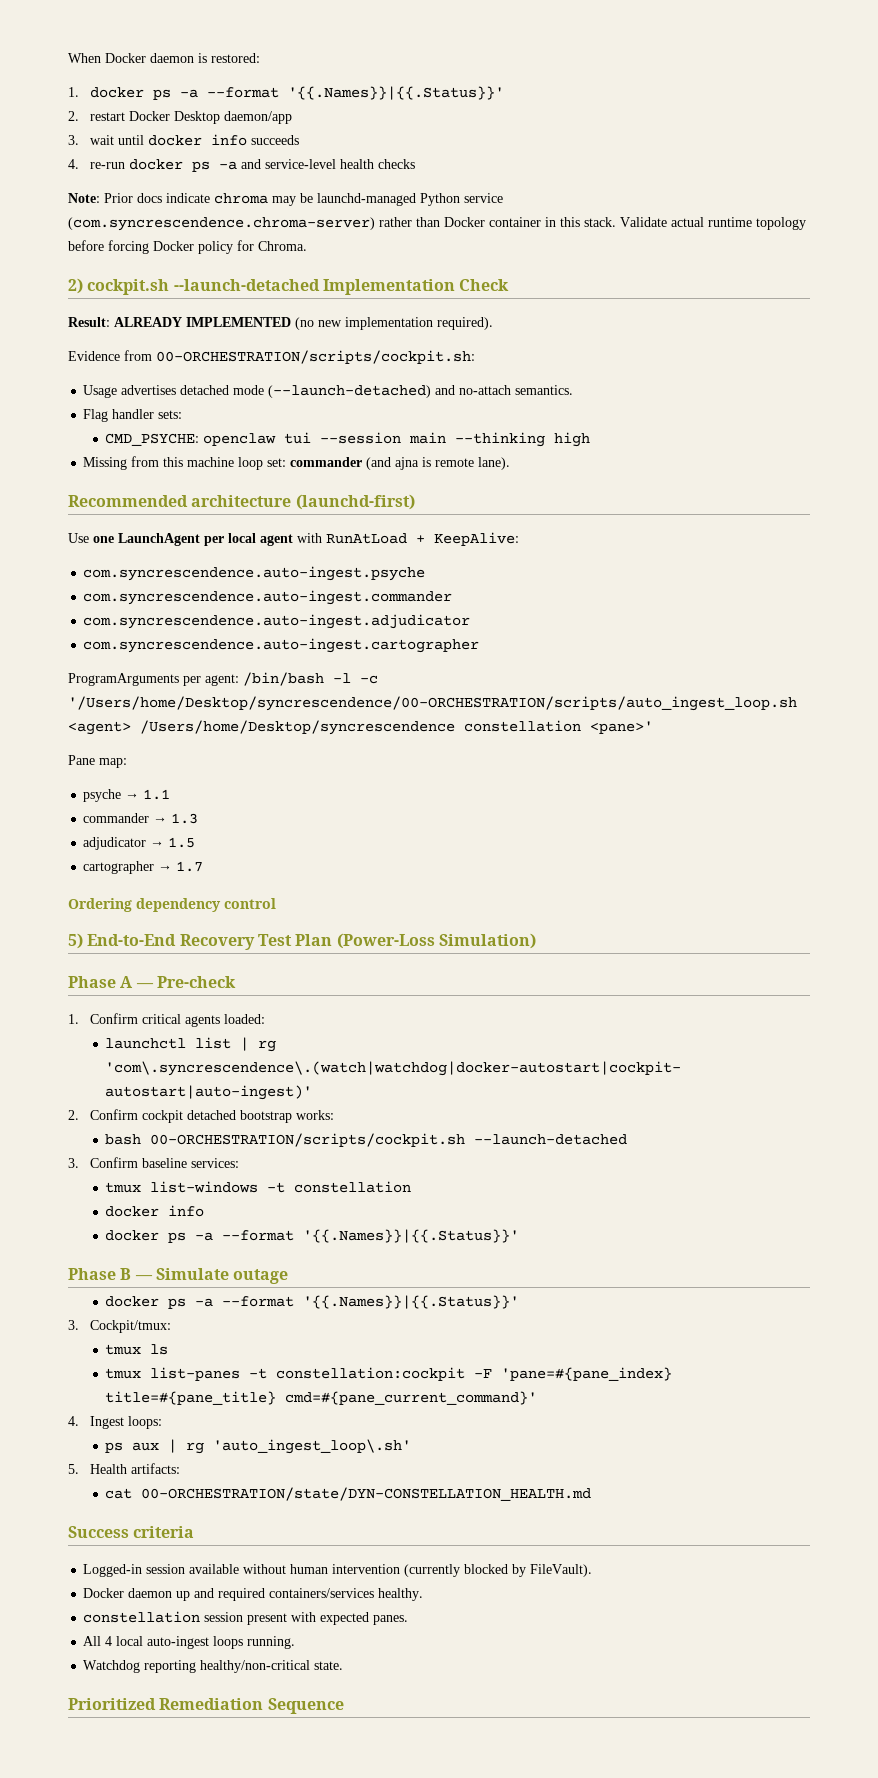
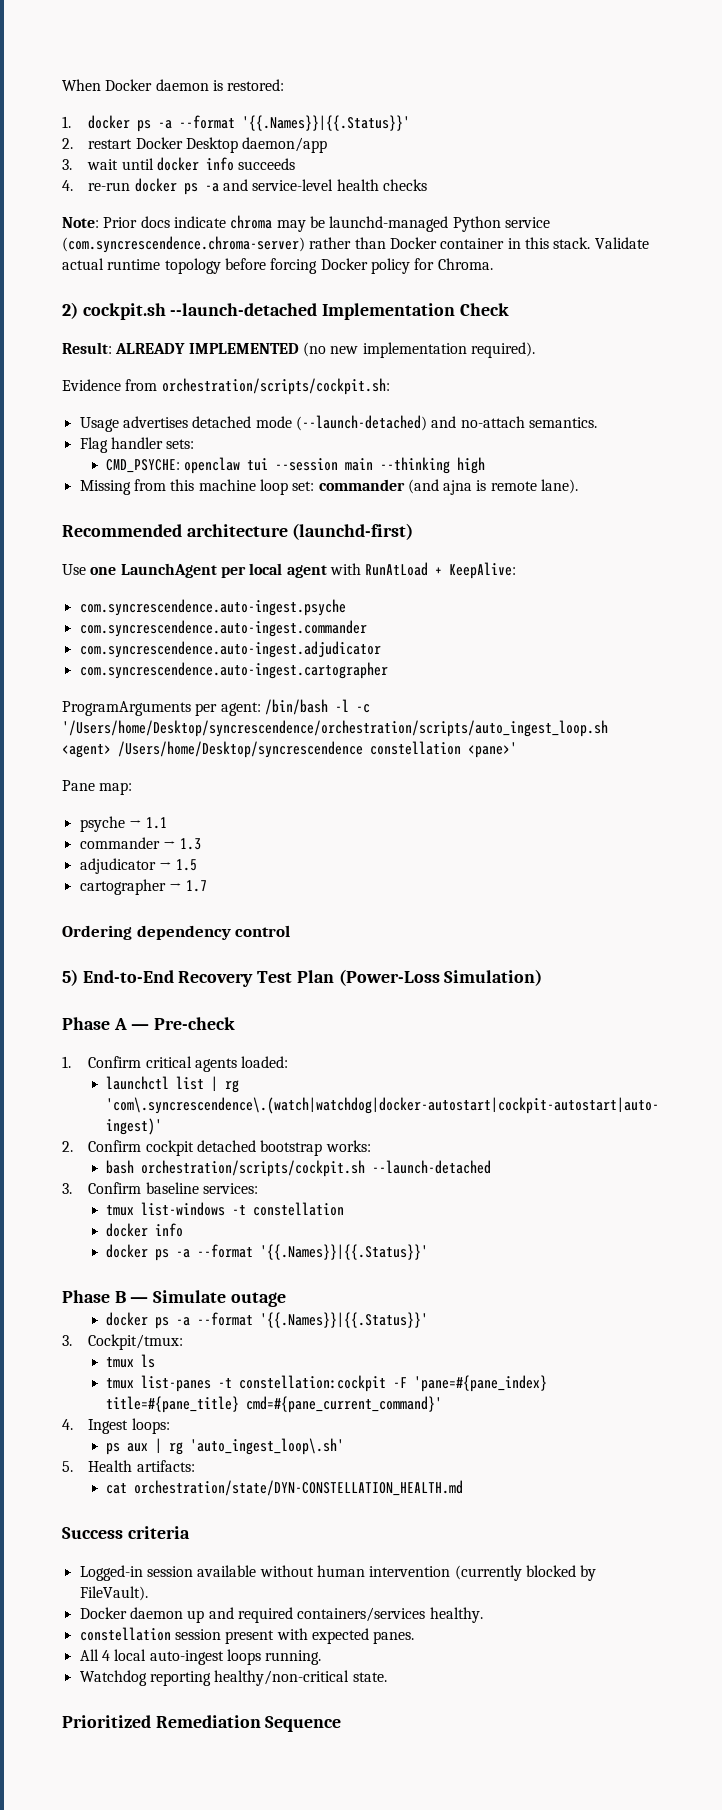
- Evidence from 00-ORCHESTRATION/scripts/cockpit.sh:
+ Evidence from orchestration/scripts/cockpit.sh:
- ProgramArguments per agent: /bin/bash -l -c '/Users/home/Desktop/syncrescendence/00-ORCHESTRATION/scripts/auto_ingest_loop.sh <agent> /Users/home/Desktop/syncrescendence constellation <pane>'
+ ProgramArguments per agent: /bin/bash -l -c '/Users/home/Desktop/syncrescendence/orchestration/scripts/auto_ingest_loop.sh <agent> /Users/home/Desktop/syncrescendence constellation <pane>'
- bash 00-ORCHESTRATION/scripts/cockpit.sh --launch-detached
+ bash orchestration/scripts/cockpit.sh --launch-detached
- cat 00-ORCHESTRATION/state/DYN-CONSTELLATION_HEALTH.md
+ cat orchestration/state/DYN-CONSTELLATION_HEALTH.md

